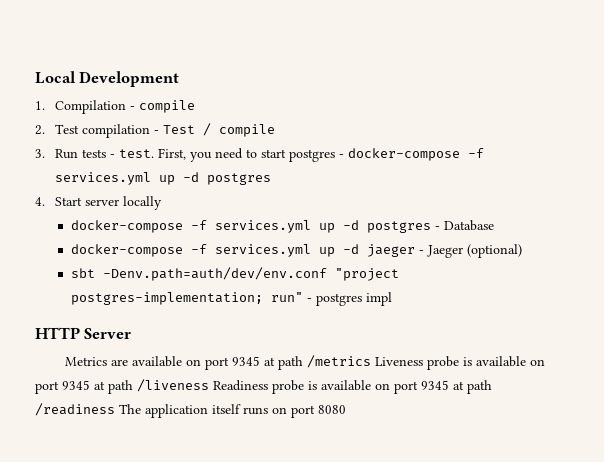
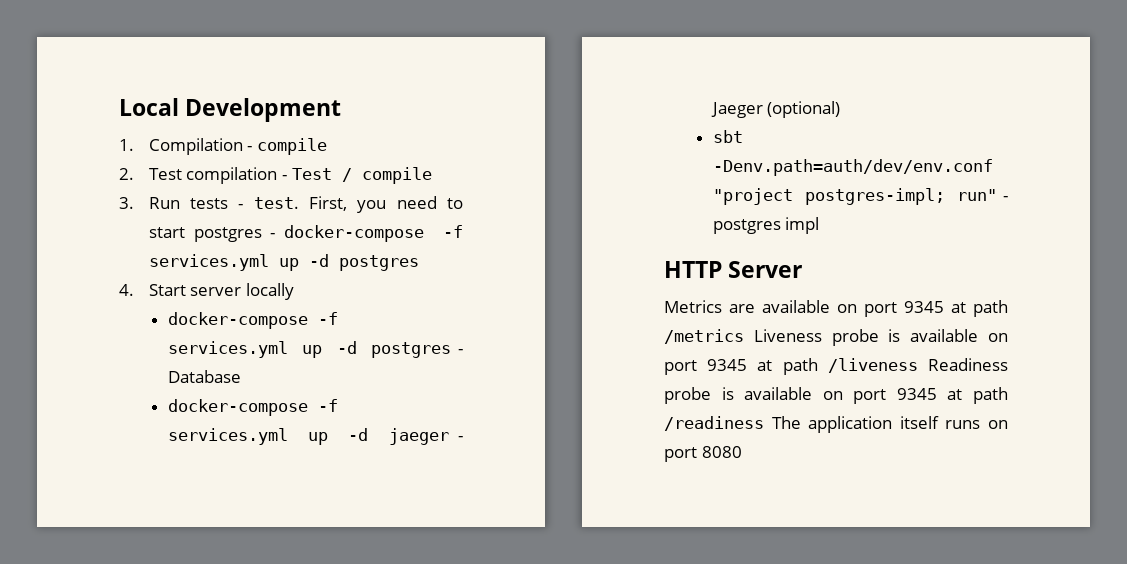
- sbt -Denv.path=auth/dev/env.conf "project postgres-implementation; run" - postgres impl
+ sbt -Denv.path=auth/dev/env.conf "project postgres-impl; run" - postgres impl

